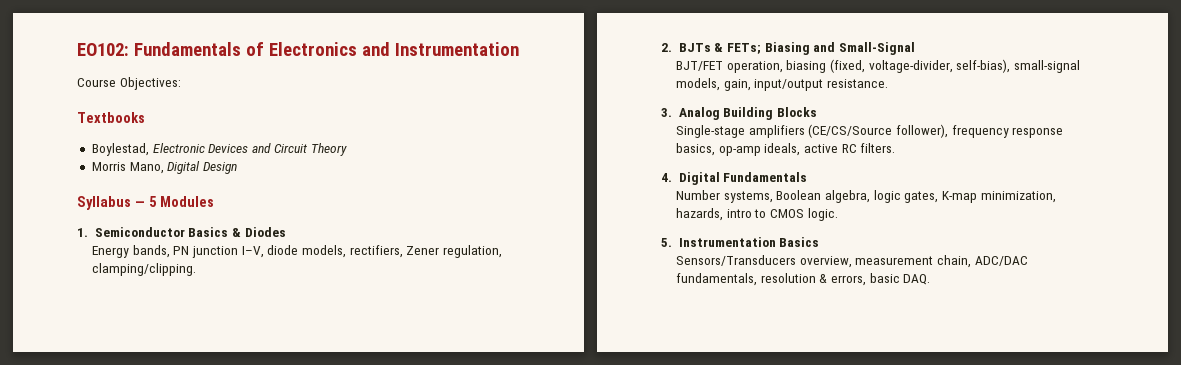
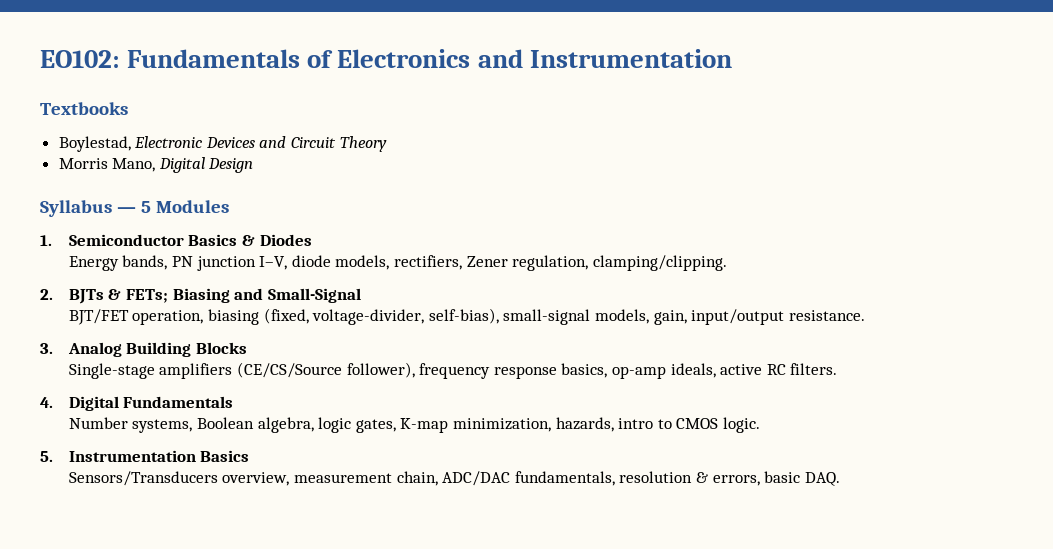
- Course Objectives:

